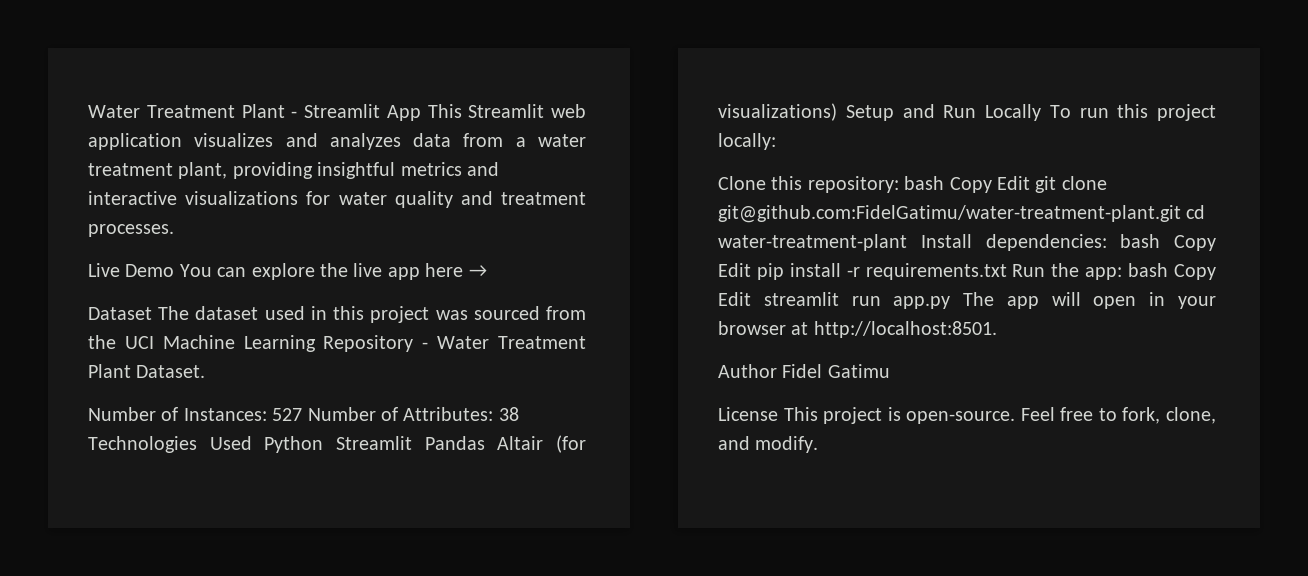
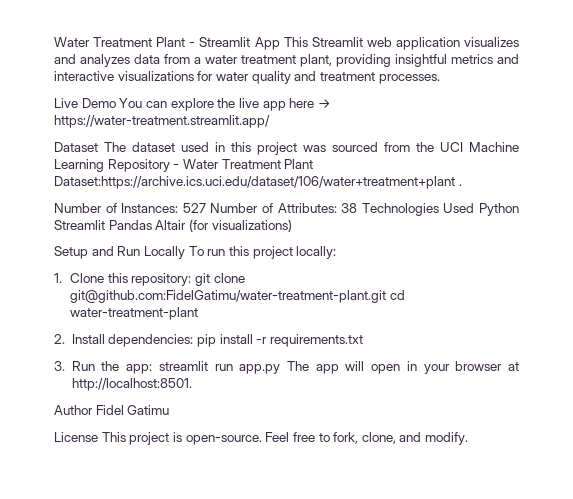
- Live Demo You can explore the live app here →
+ Live Demo You can explore the live app here → https://water-treatment.streamlit.app/
- Dataset The dataset used in this project was sourced from the UCI Machine Learning Repository - Water Treatment Plant Dataset.
+ Dataset The dataset used in this project was sourced from the UCI Machine Learning Repository - Water Treatment Plant Dataset:https://archive.ics.uci.edu/dataset/106/water+treatment+plant .
- Number of Instances: 527 Number of Attributes: 38 Technologies Used Python Streamlit Pandas Altair (for visualizations) Setup and Run Locally To run this project locally:
+ Number of Instances: 527 Number of Attributes: 38 Technologies Used Python Streamlit Pandas Altair (for visualizations)
+ Setup and Run Locally To run this project locally:
- Clone this repository: bash Copy Edit git clone git@github.com:FidelGatimu/water-treatment-plant.git cd water-treatment-plant Install dependencies: bash Copy Edit pip install -r requirements.txt Run the app: bash Copy Edit streamlit run app.py The app will open in your browser at http://localhost:8501.
+ 1. Clone this repository: git clone git@github.com:FidelGatimu/water-treatment-plant.git cd water-treatment-plant
+ 2. Install dependencies: pip install -r requirements.txt
+ 3. Run the app: streamlit run app.py The app will open in your browser at http://localhost:8501.

